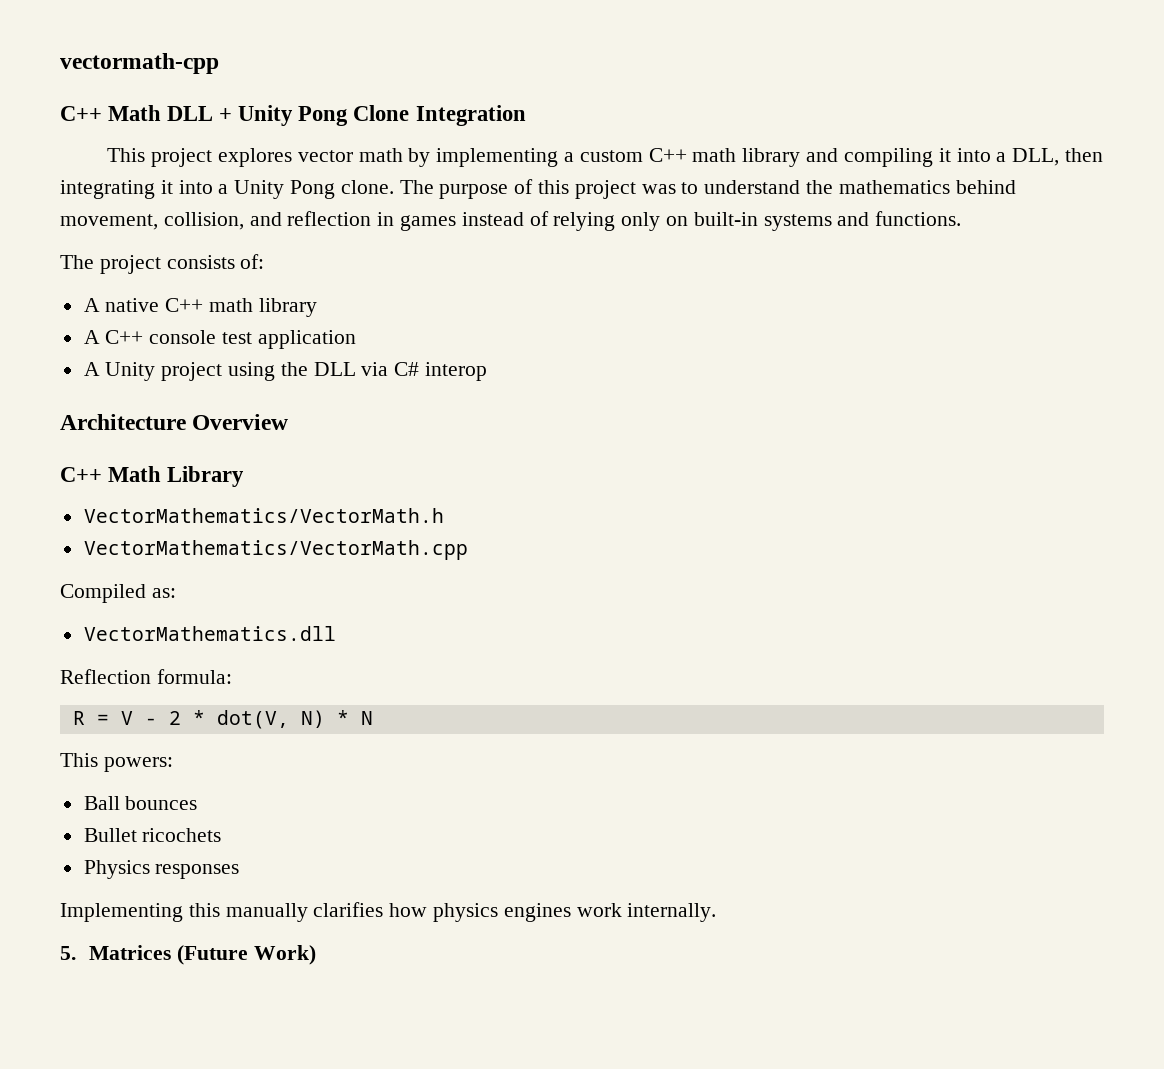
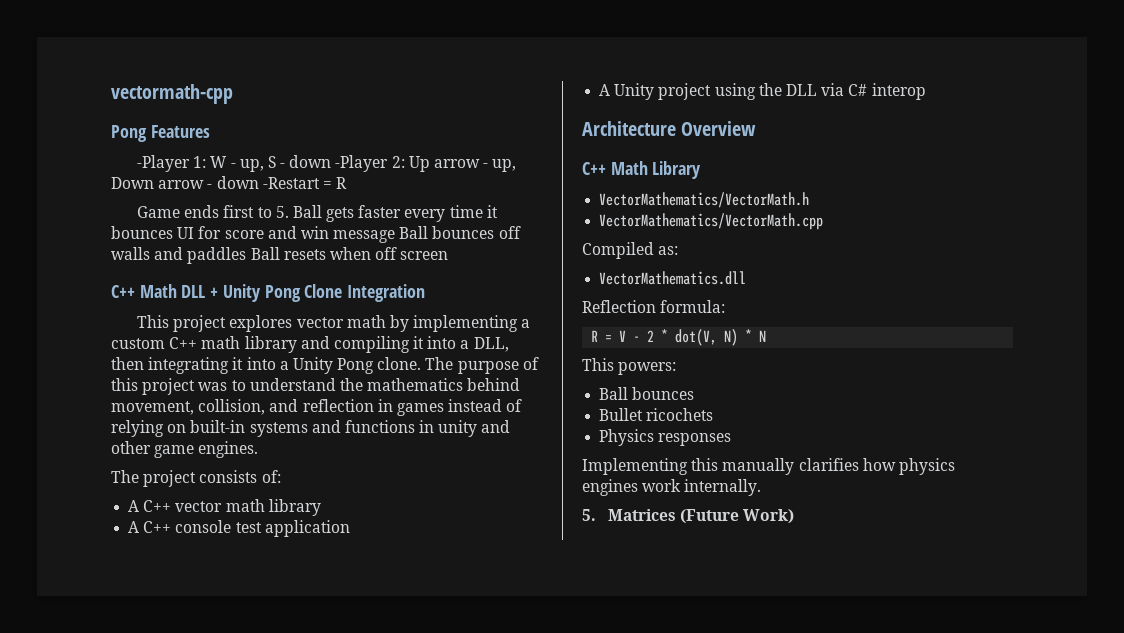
+ Pong Features
+ -Player 1: W - up, S - down -Player 2: Up arrow - up, Down arrow - down -Restart = R
+ Game ends first to 5. Ball gets faster every time it bounces UI for score and win message Ball bounces off walls and paddles Ball resets when off screen
- The purpose of this project was to understand the mathematics behind movement, collision, and reflection in games instead of relying only on built-in systems and functions.
+ The purpose of this project was to understand the mathematics behind movement, collision, and reflection in games instead of relying on built-in systems and functions in unity and other game engines.
- A native C++ math library
+ A C++ vector math library

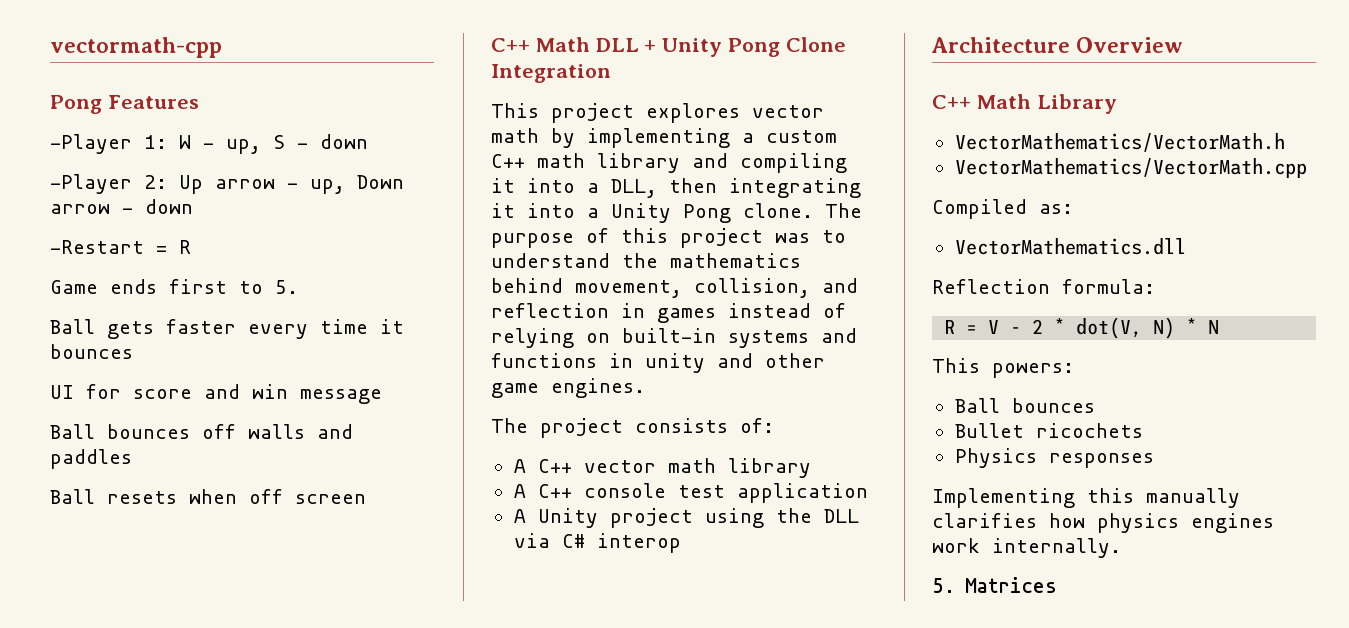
- -Player 1: W - up, S - down -Player 2: Up arrow - up, Down arrow - down -Restart = R
+ -Player 1: W - up, S - down
+ -Player 2: Up arrow - up, Down arrow - down
+ -Restart = R
- Game ends first to 5. Ball gets faster every time it bounces UI for score and win message Ball bounces off walls and paddles Ball resets when off screen
+ Game ends first to 5.
+ Ball gets faster every time it bounces
+ UI for score and win message
+ Ball bounces off walls and paddles
+ Ball resets when off screen
- 5. Matrices (Future Work)
+ 5. Matrices

